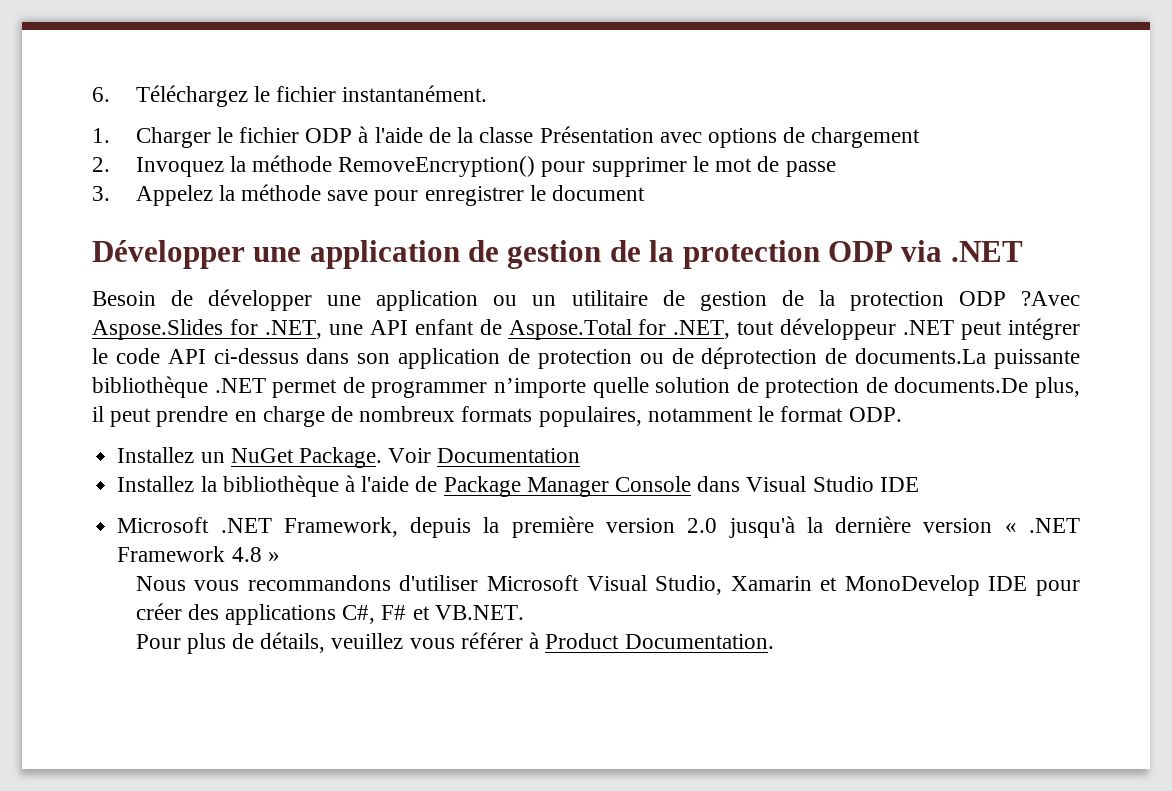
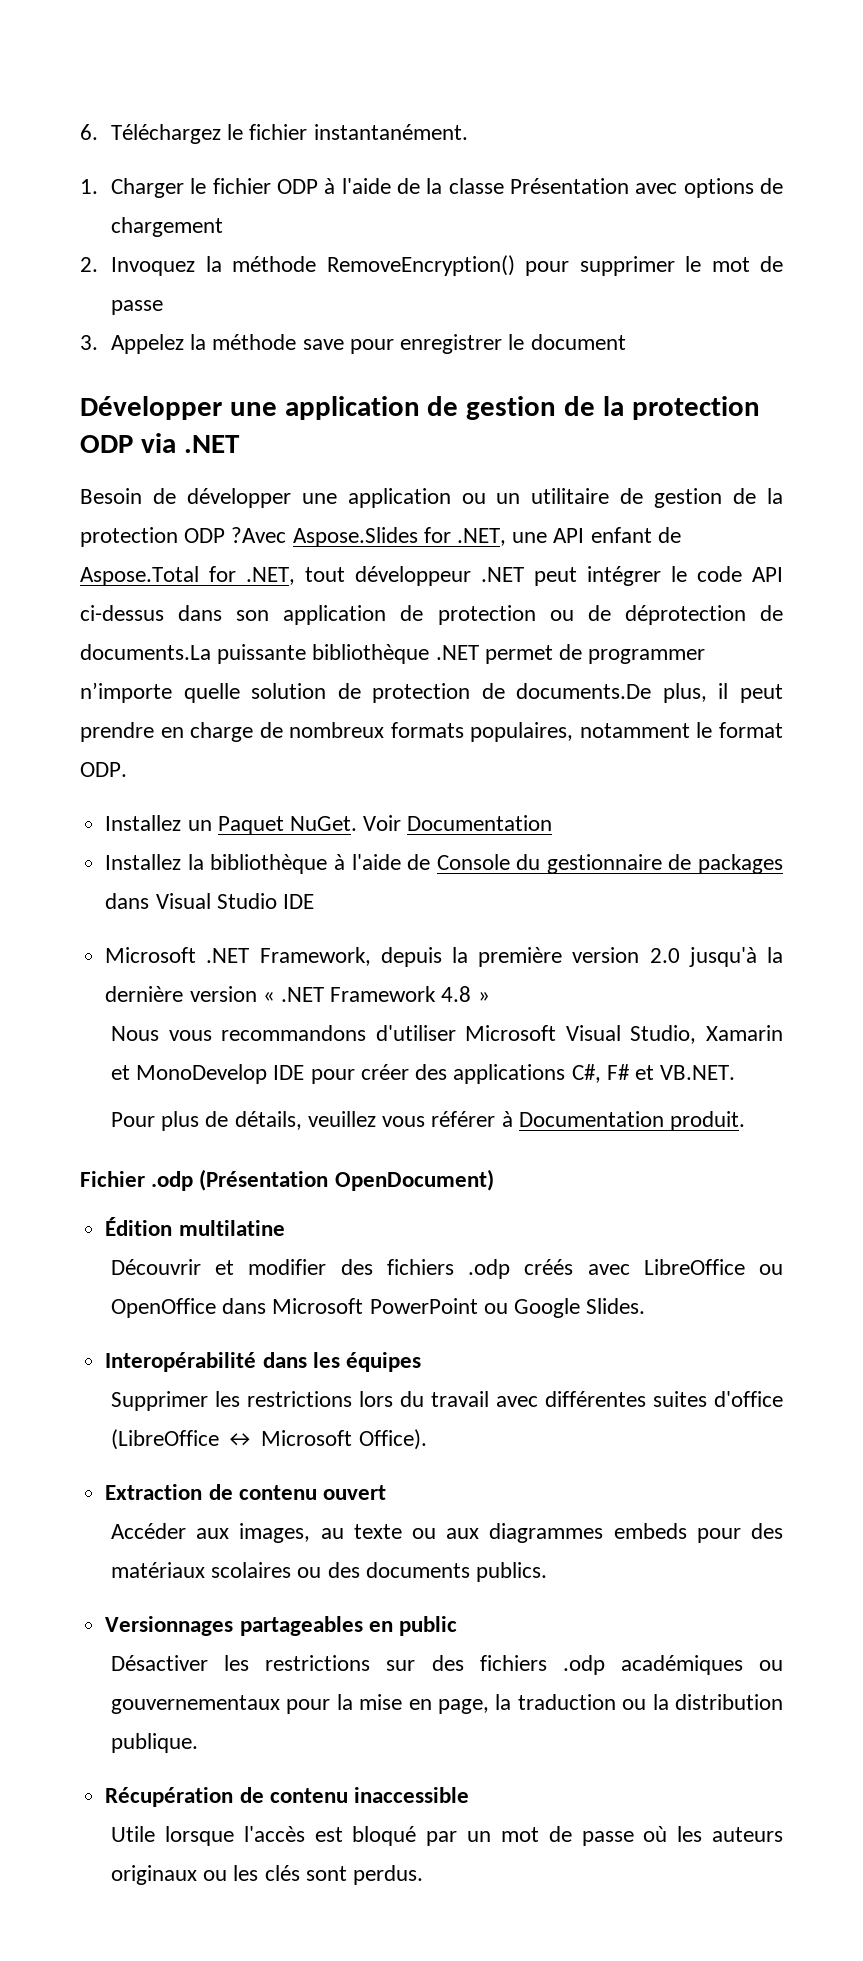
- Installez un NuGet Package.
+ Installez un Paquet NuGet.
- Installez la bibliothèque à l'aide de Package Manager Console dans Visual Studio IDE
+ Installez la bibliothèque à l'aide de Console du gestionnaire de packages dans Visual Studio IDE
- Pour plus de détails, veuillez vous référer à Product Documentation.
+ Pour plus de détails, veuillez vous référer à Documentation produit.
+ Fichier .odp (Présentation OpenDocument)
+ Édition multilatine
+ Découvrir et modifier des fichiers .odp créés avec LibreOffice ou OpenOffice dans Microsoft PowerPoint ou Google Slides.
+ Interopérabilité dans les équipes
+ Supprimer les restrictions lors du travail avec différentes suites d'office (LibreOffice ↔ Microsoft Office).
+ Extraction de contenu ouvert
+ Accéder aux images, au texte ou aux diagrammes embeds pour des matériaux scolaires ou des documents publics.
+ Versionnages partageables en public
+ Désactiver les restrictions sur des fichiers .odp académiques ou gouvernementaux pour la mise en page, la traduction ou la distribution publique.
+ Récupération de contenu inaccessible
+ Utile lorsque l'accès est bloqué par un mot de passe où les auteurs originaux ou les clés sont perdus.

